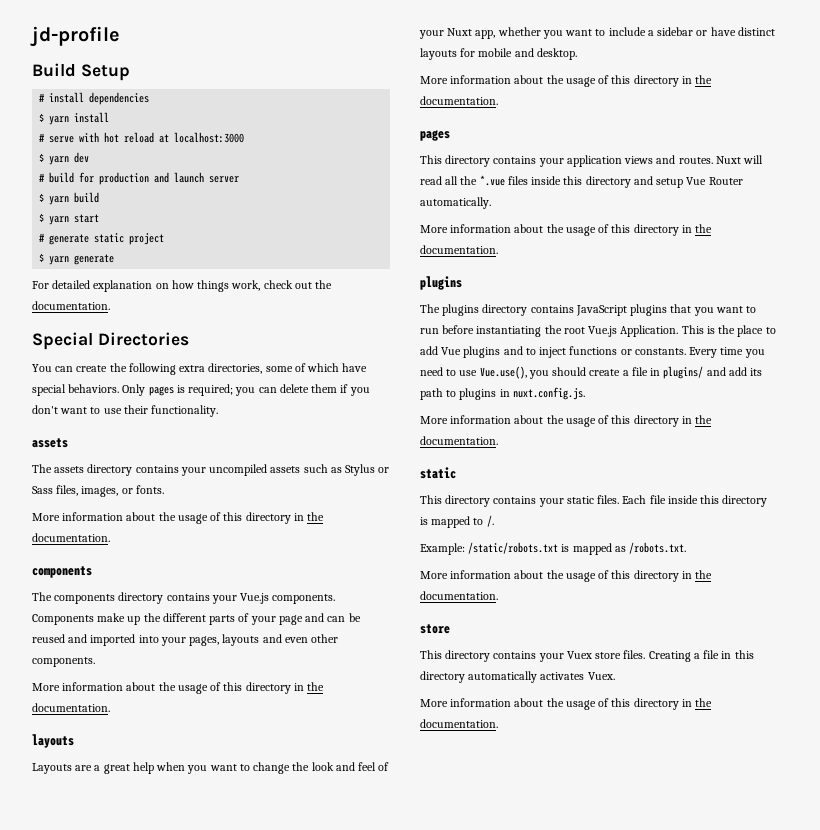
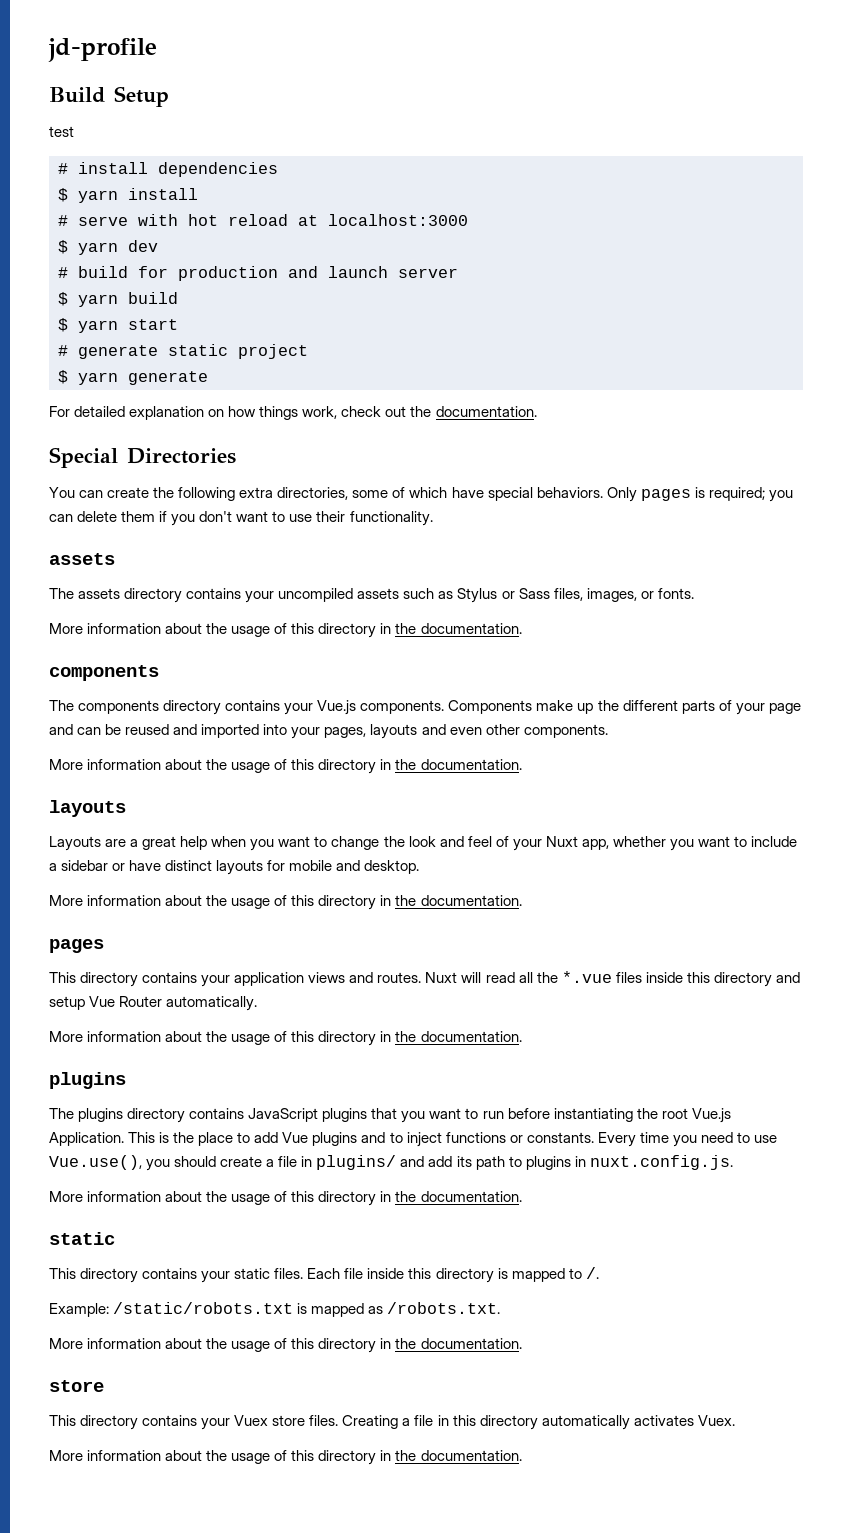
+ test

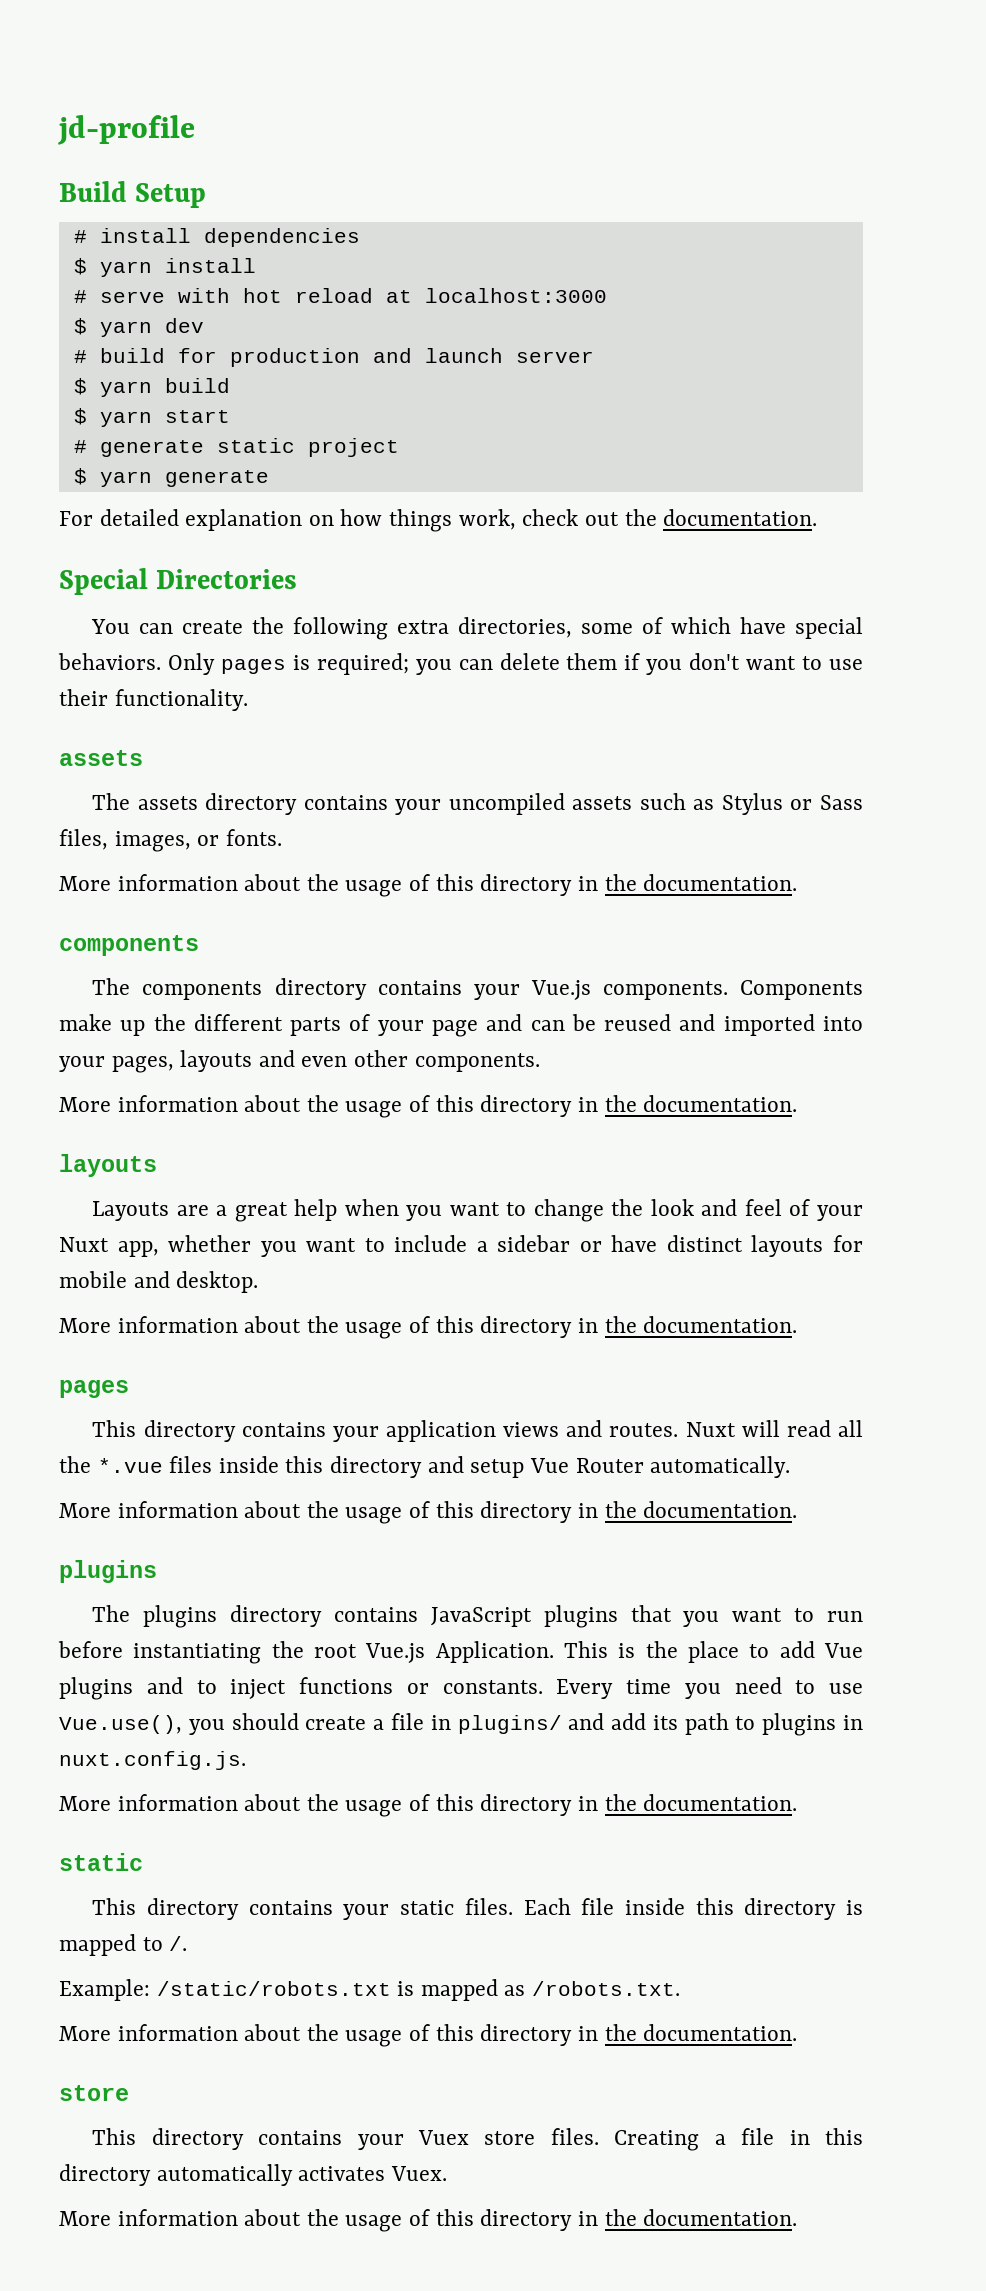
- test

